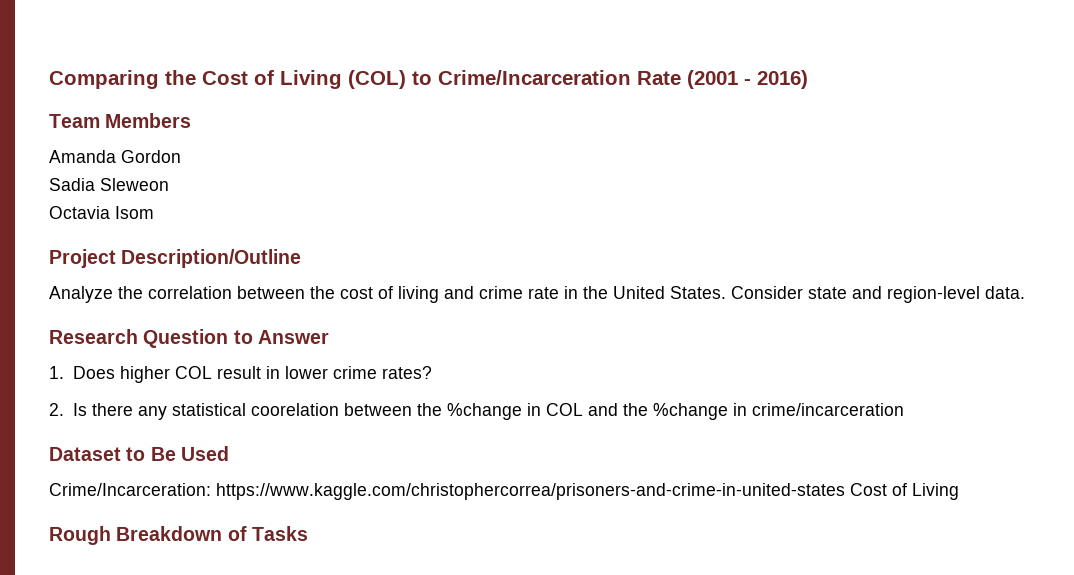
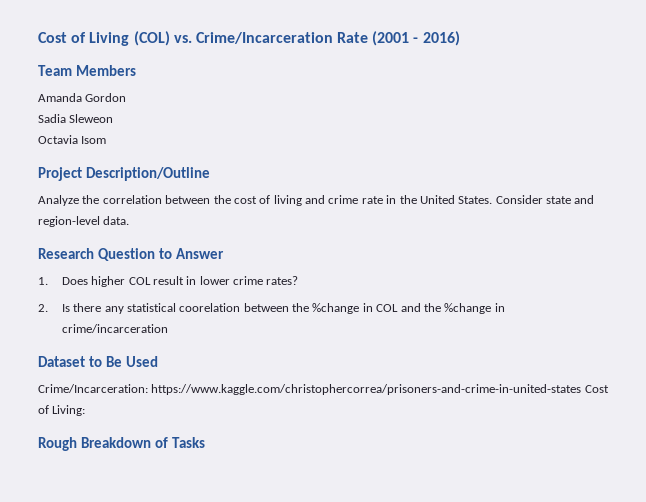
- Comparing the Cost of Living (COL) to Crime/Incarceration Rate (2001 - 2016)
+ Cost of Living (COL) vs. Crime/Incarceration Rate (2001 - 2016)
- Crime/Incarceration: https://www.kaggle.com/christophercorrea/prisoners-and-crime-in-united-states Cost of Living
+ Crime/Incarceration: https://www.kaggle.com/christophercorrea/prisoners-and-crime-in-united-states Cost of Living:

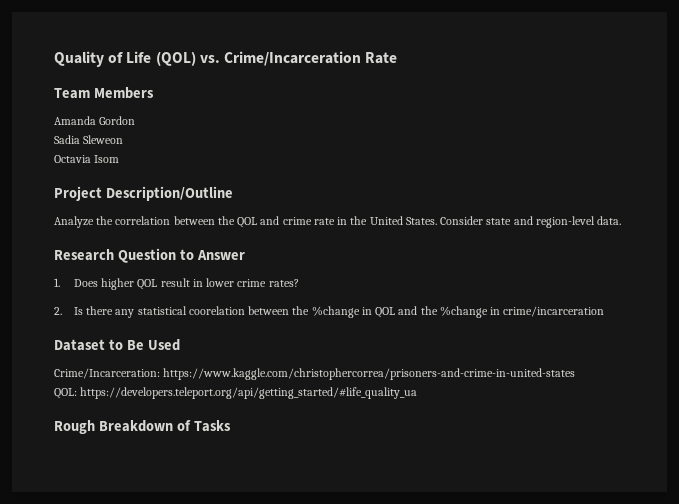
- Cost of Living (COL) vs. Crime/Incarceration Rate (2001 - 2016)
+ Quality of Life (QOL) vs. Crime/Incarceration Rate
- Analyze the correlation between the cost of living and crime rate in the United States.
+ Analyze the correlation between the QOL and crime rate in the United States.
- 1. Does higher COL result in lower crime rates?
+ 1. Does higher QOL result in lower crime rates?
- 2. Is there any statistical coorelation between the %change in COL and the %change in crime/incarceration
+ 2. Is there any statistical coorelation between the %change in QOL and the %change in crime/incarceration
- Crime/Incarceration: https://www.kaggle.com/christophercorrea/prisoners-and-crime-in-united-states Cost of Living:
+ Crime/Incarceration: https://www.kaggle.com/christophercorrea/prisoners-and-crime-in-united-states
+ QOL: https://developers.teleport.org/api/getting_started/#life_quality_ua

